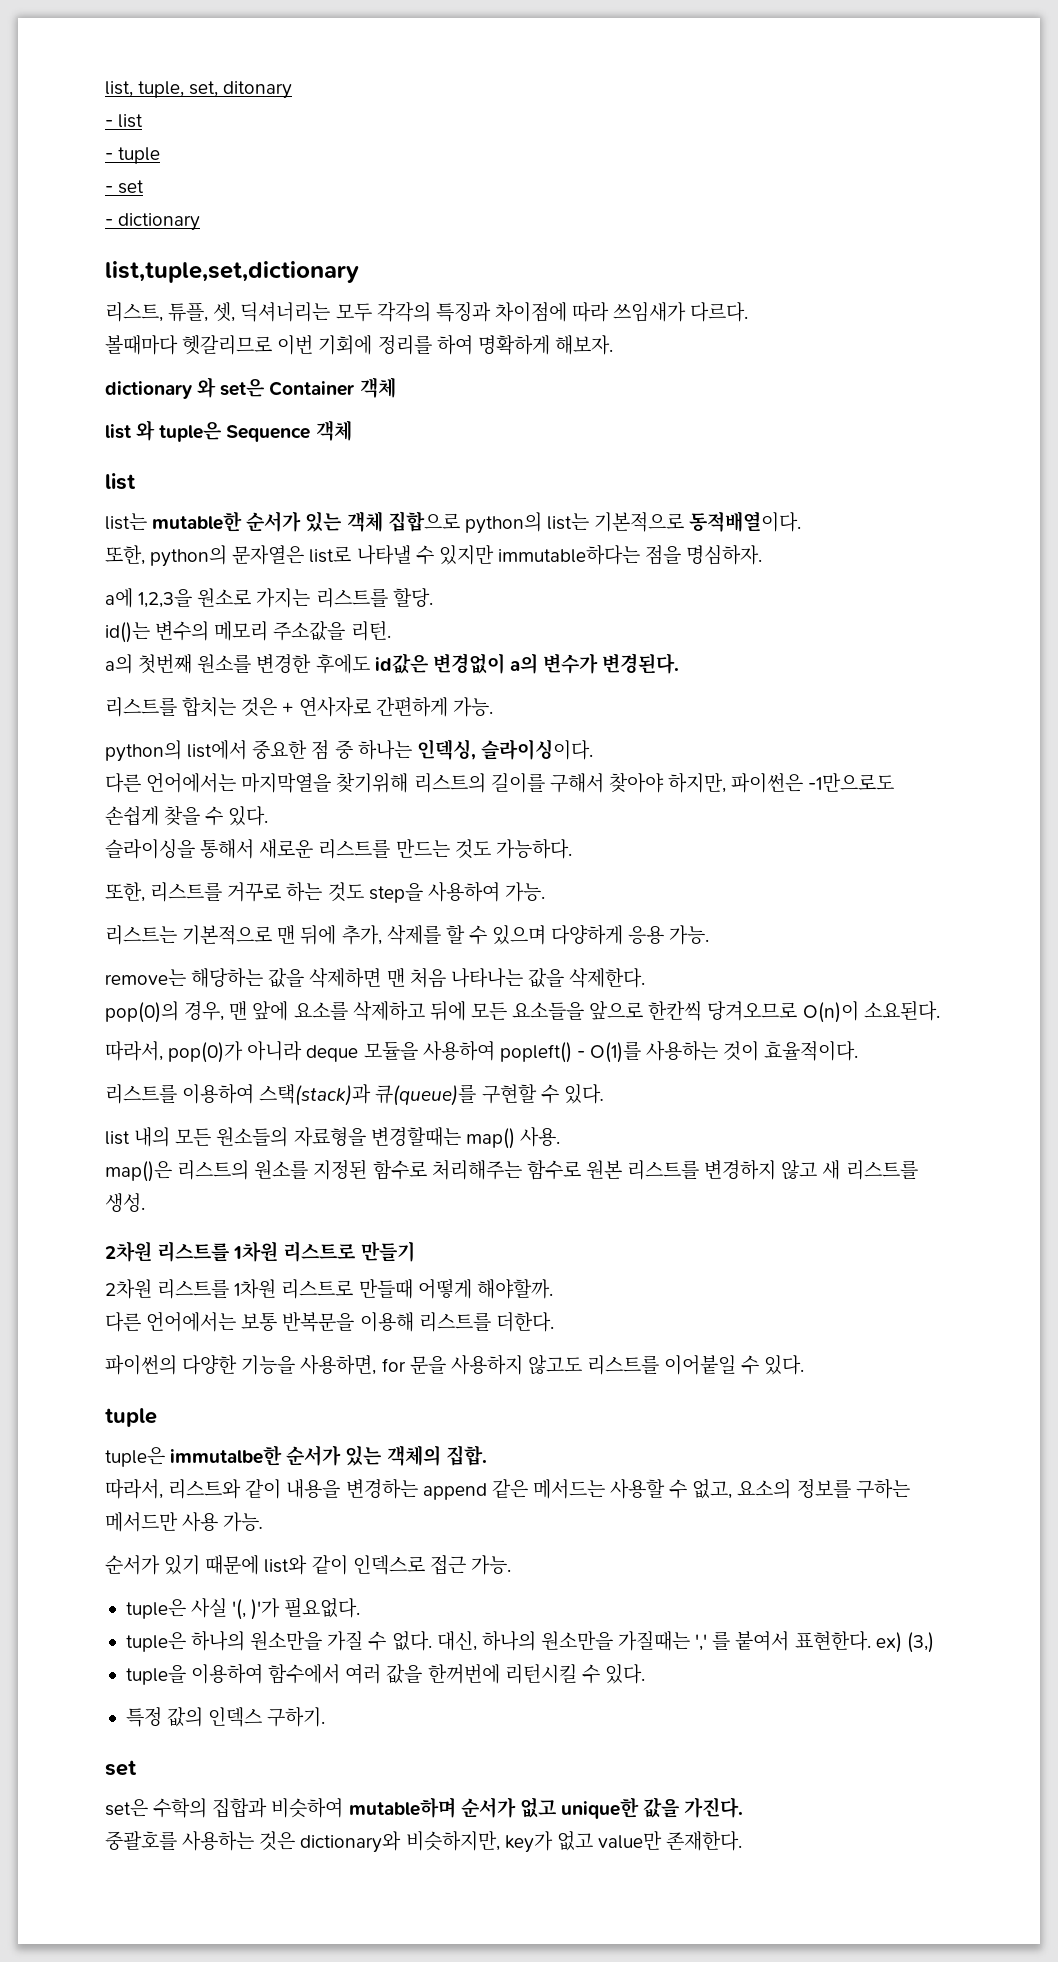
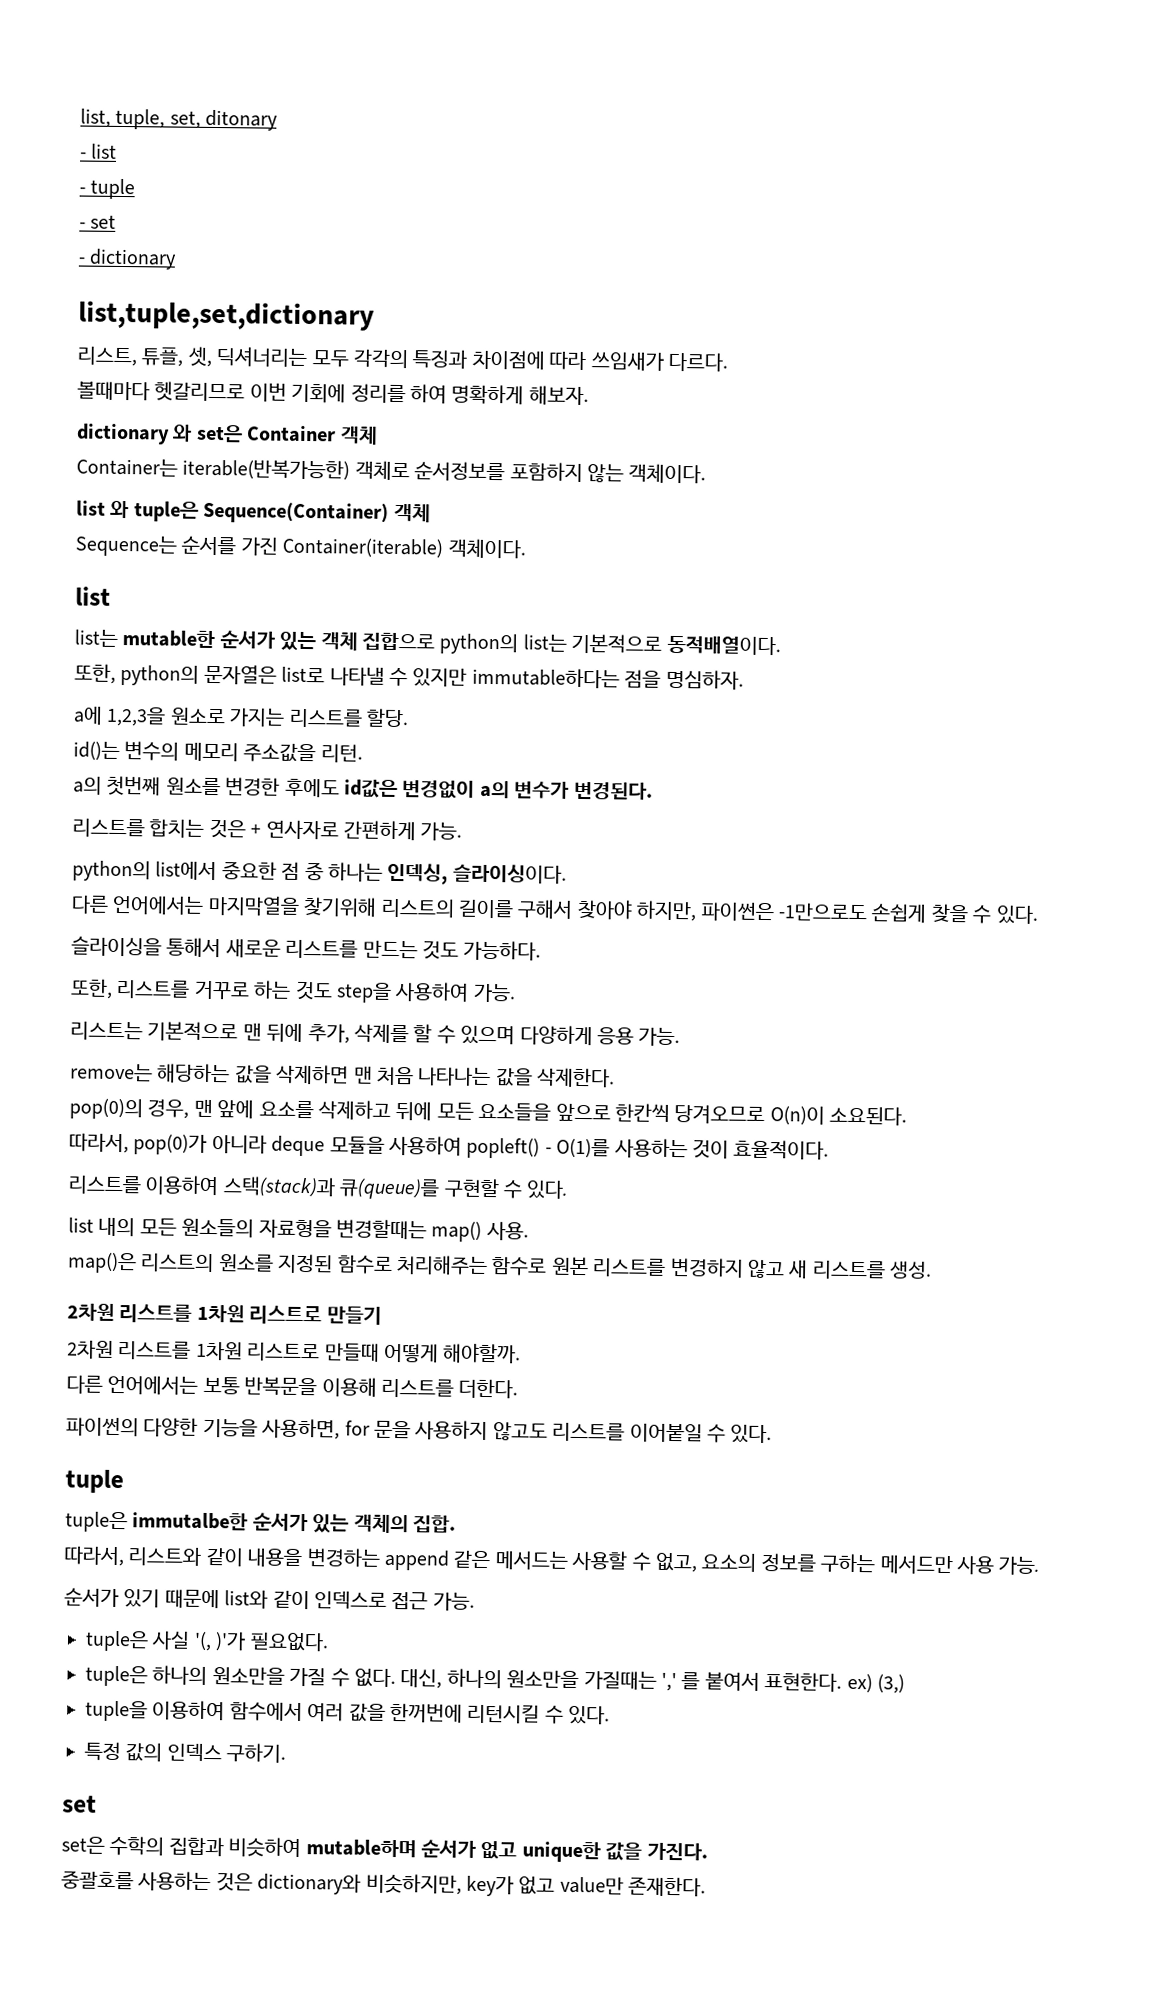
+ Container는 iterable(반복가능한) 객체로 순서정보를 포함하지 않는 객체이다.
- list 와 tuple은 Sequence 객체
+ list 와 tuple은 Sequence(Container) 객체
+ Sequence는 순서를 가진 Container(iterable) 객체이다.

